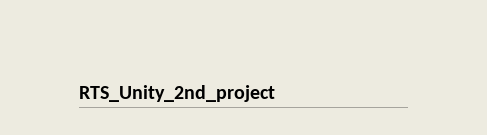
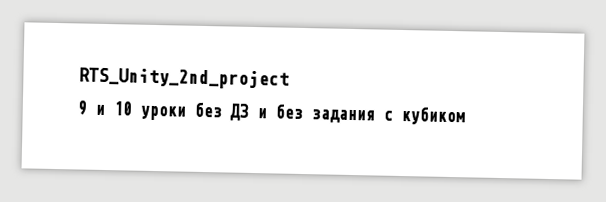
+ 9 и 10 уроки без ДЗ и без задания с кубиком

